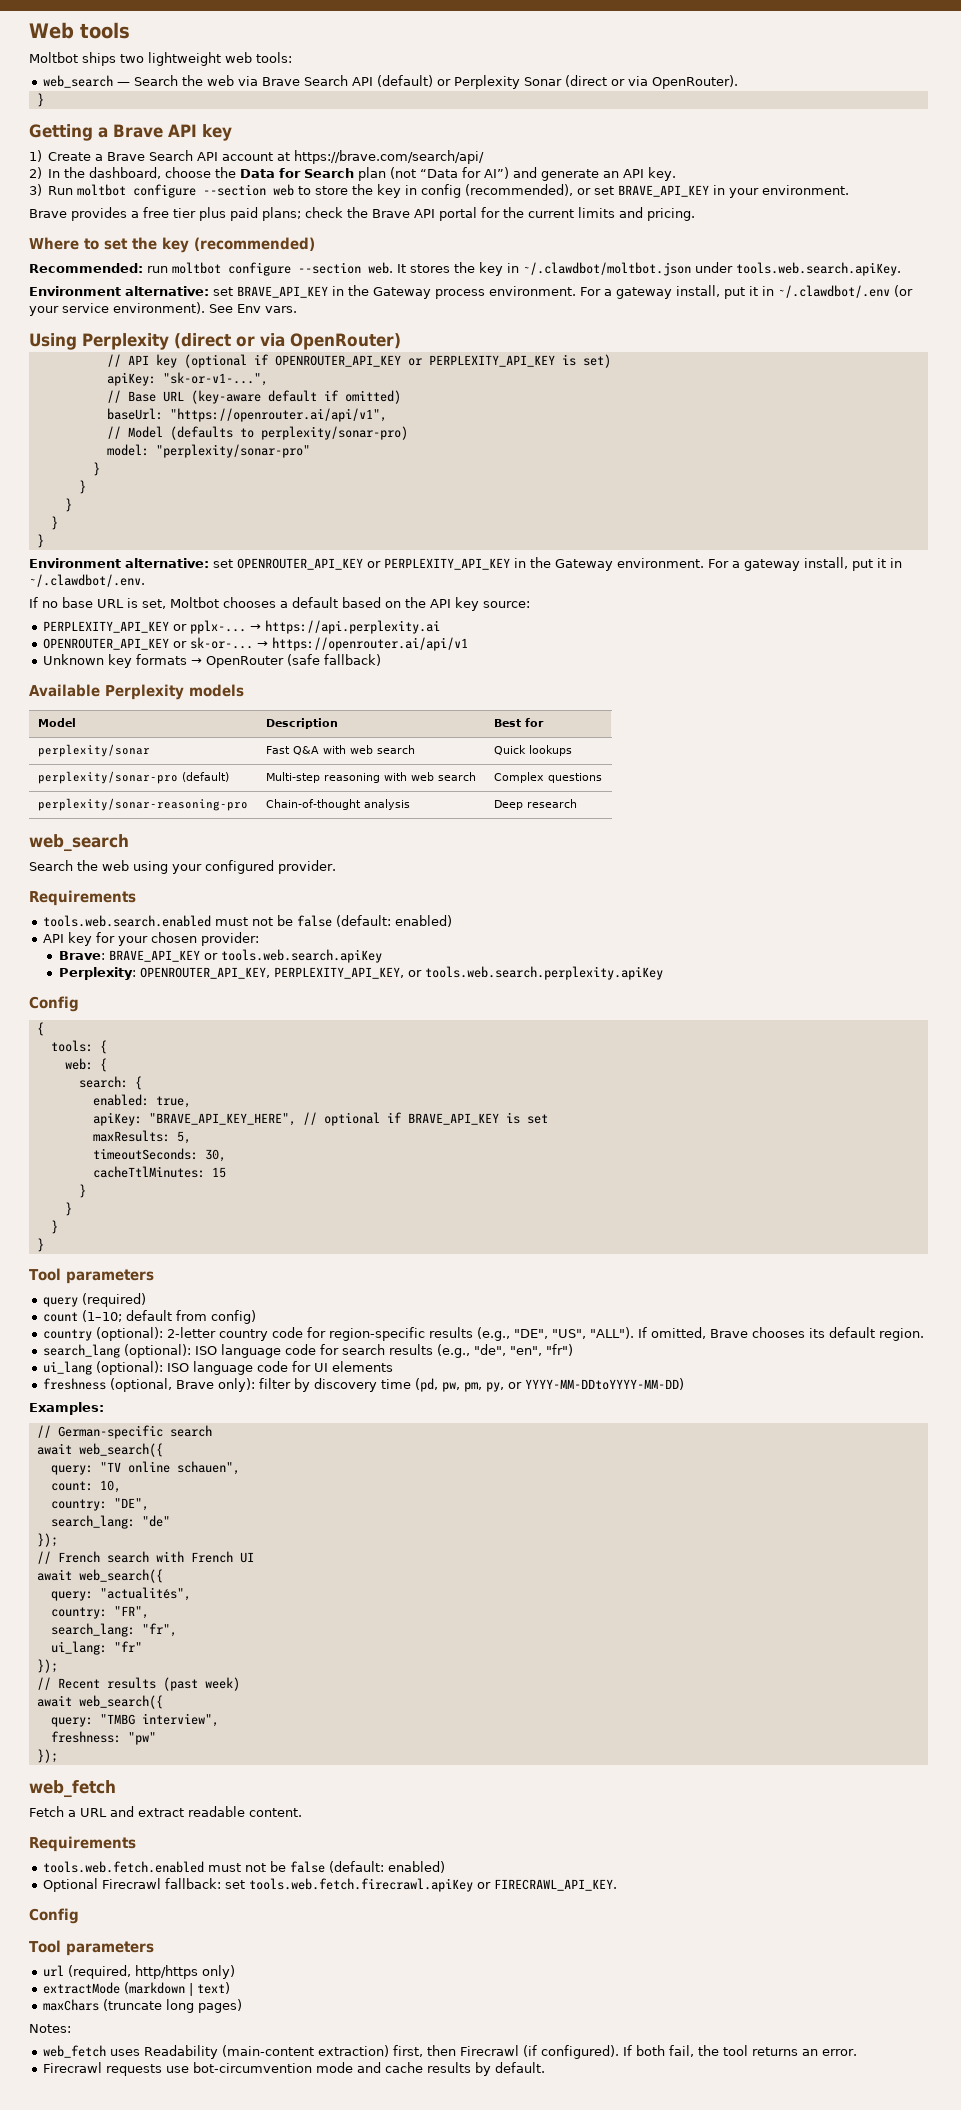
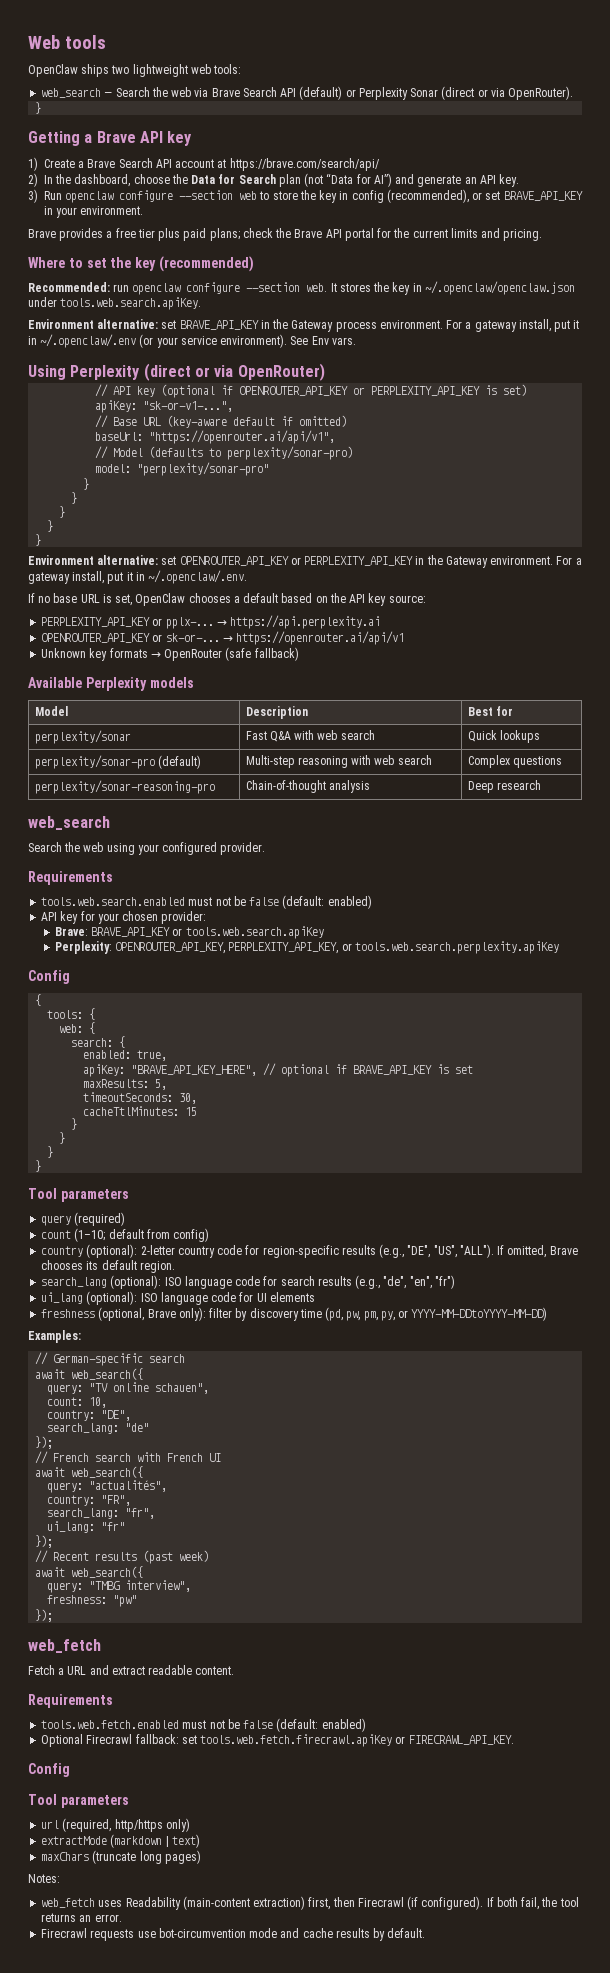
- Moltbot ships two lightweight web tools:
+ OpenClaw ships two lightweight web tools:
- 3) Run moltbot configure --section web to store the key in config (recommended), or set BRAVE_API_KEY in your environment.
+ 3) Run openclaw configure --section web to store the key in config (recommended), or set BRAVE_API_KEY in your environment.
- Recommended: run moltbot configure --section web.
+ Recommended: run openclaw configure --section web.
- It stores the key in ~/.clawdbot/moltbot.json under tools.web.search.apiKey.
+ It stores the key in ~/.openclaw/openclaw.json under tools.web.search.apiKey.
- For a gateway install, put it in ~/.clawdbot/.env (or your service environment).
+ For a gateway install, put it in ~/.openclaw/.env (or your service environment).
- For a gateway install, put it in ~/.clawdbot/.env.
+ For a gateway install, put it in ~/.openclaw/.env.
- If no base URL is set, Moltbot chooses a default based on the API key source:
+ If no base URL is set, OpenClaw chooses a default based on the API key source:

